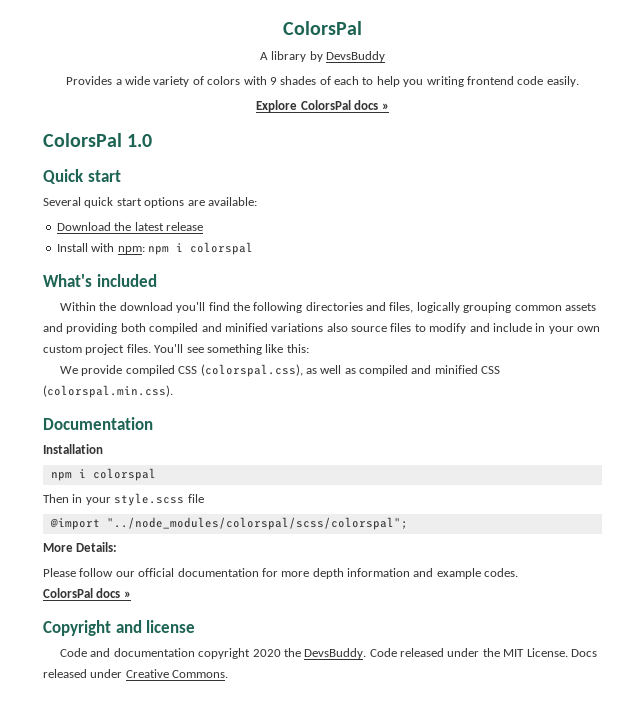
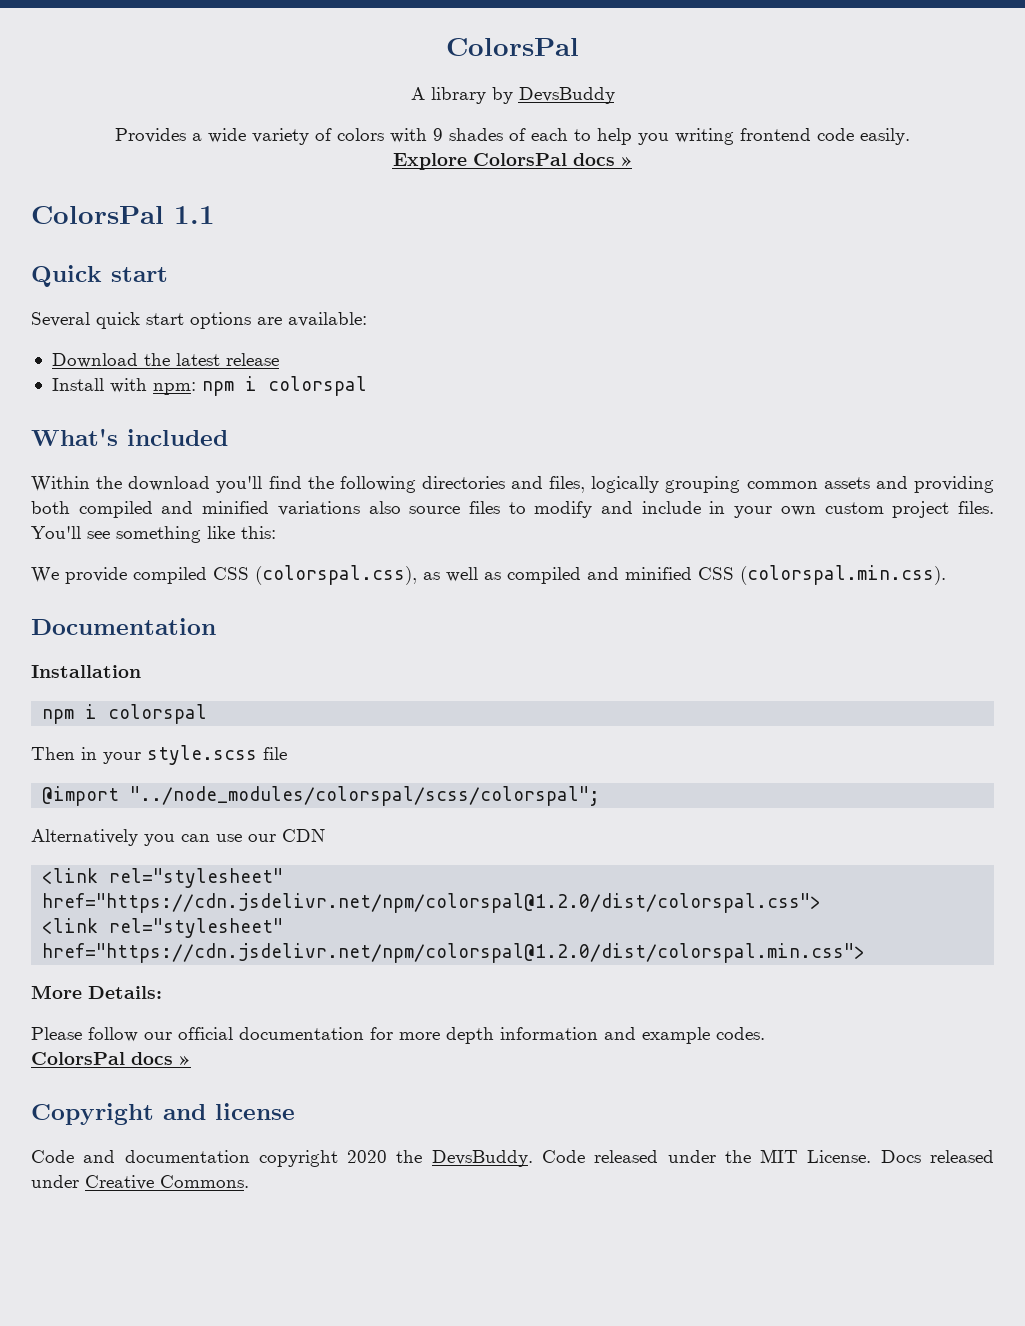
- ColorsPal 1.0
+ ColorsPal 1.1
+ Alternatively you can use our CDN
+ <link rel="stylesheet" href="https://cdn.jsdelivr.net/npm/colorspal@1.2.0/dist/colorspal.css">
+ <link rel="stylesheet" href="https://cdn.jsdelivr.net/npm/colorspal@1.2.0/dist/colorspal.min.css">

